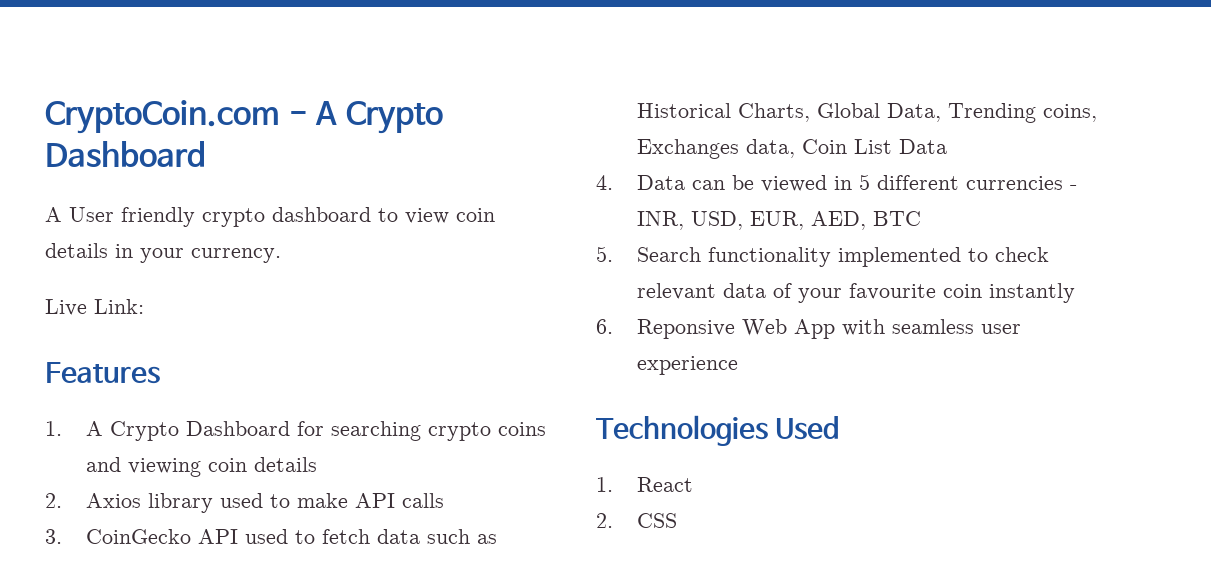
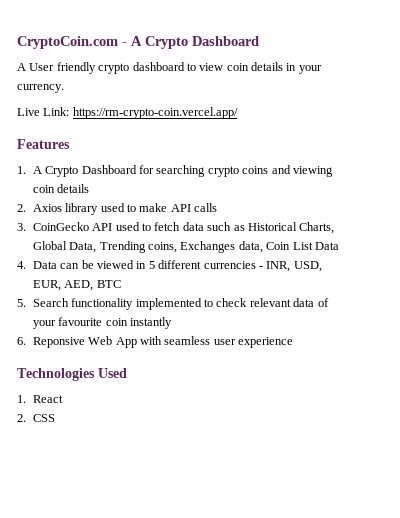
- Live Link:
+ Live Link: https://rm-crypto-coin.vercel.app/

